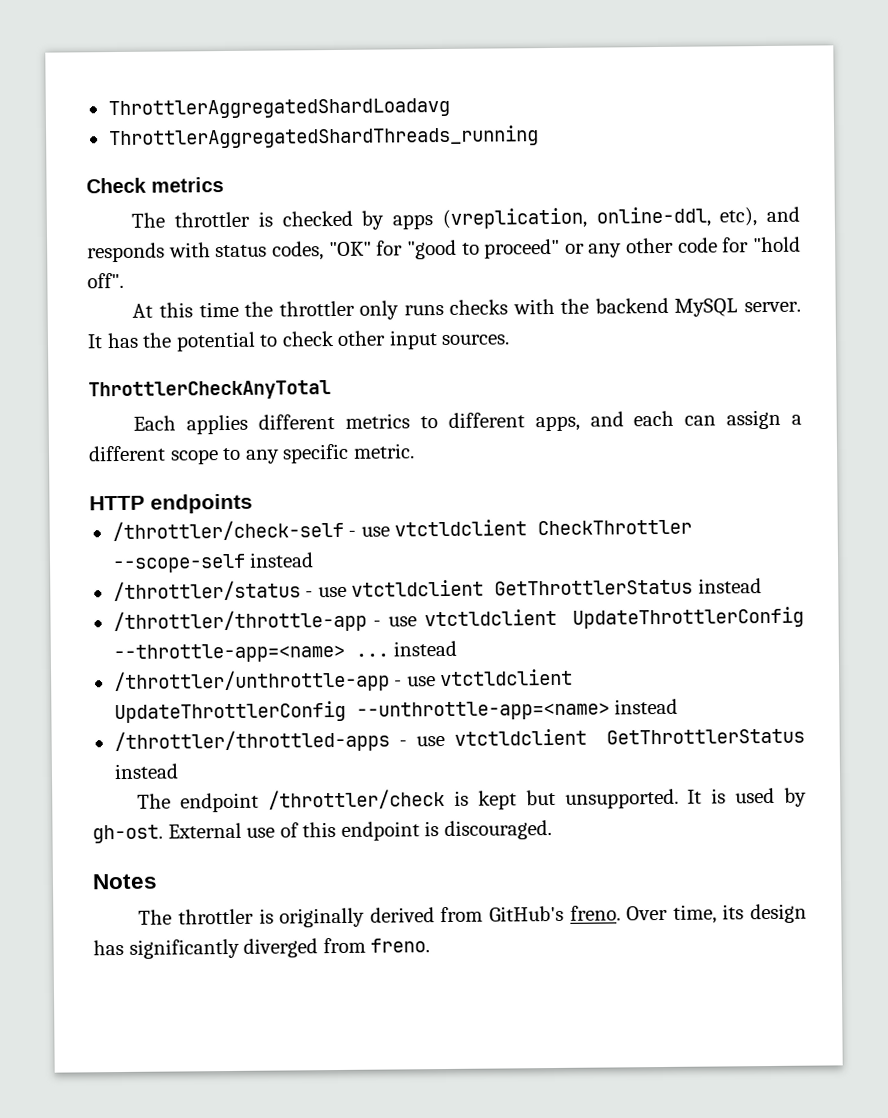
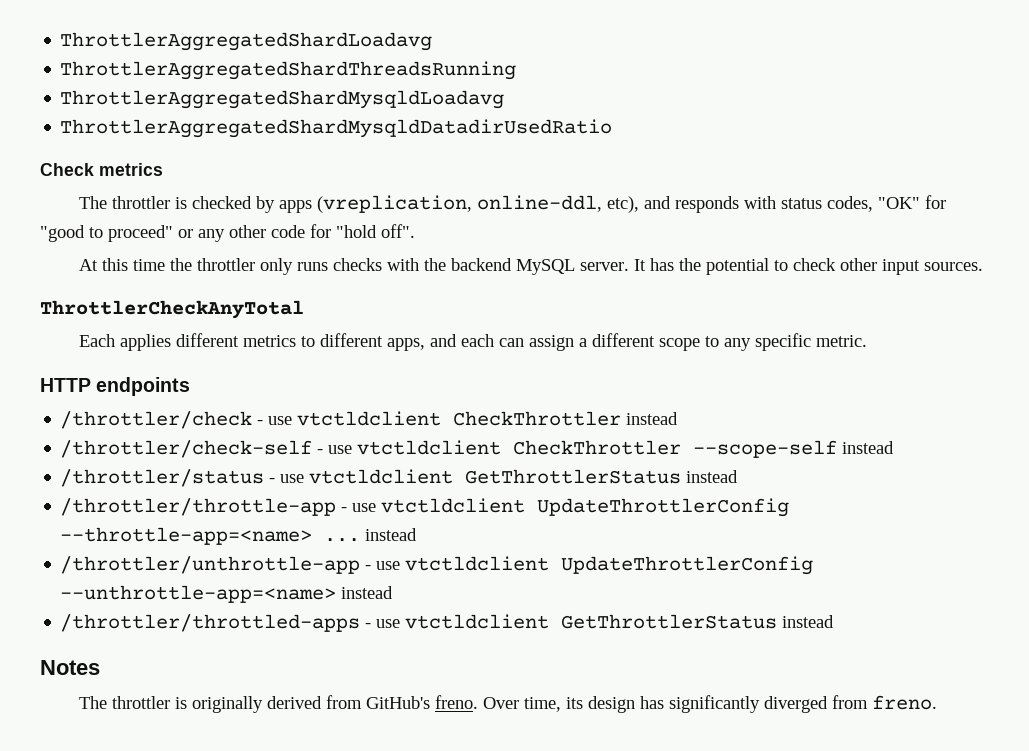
- ThrottlerAggregatedShardThreads_running
+ ThrottlerAggregatedShardThreadsRunning
+ ThrottlerAggregatedShardMysqldLoadavg
+ ThrottlerAggregatedShardMysqldDatadirUsedRatio
+ /throttler/check - use vtctldclient CheckThrottler instead
- The endpoint /throttler/check is kept but unsupported. It is used by gh-ost. External use of this endpoint is discouraged.

